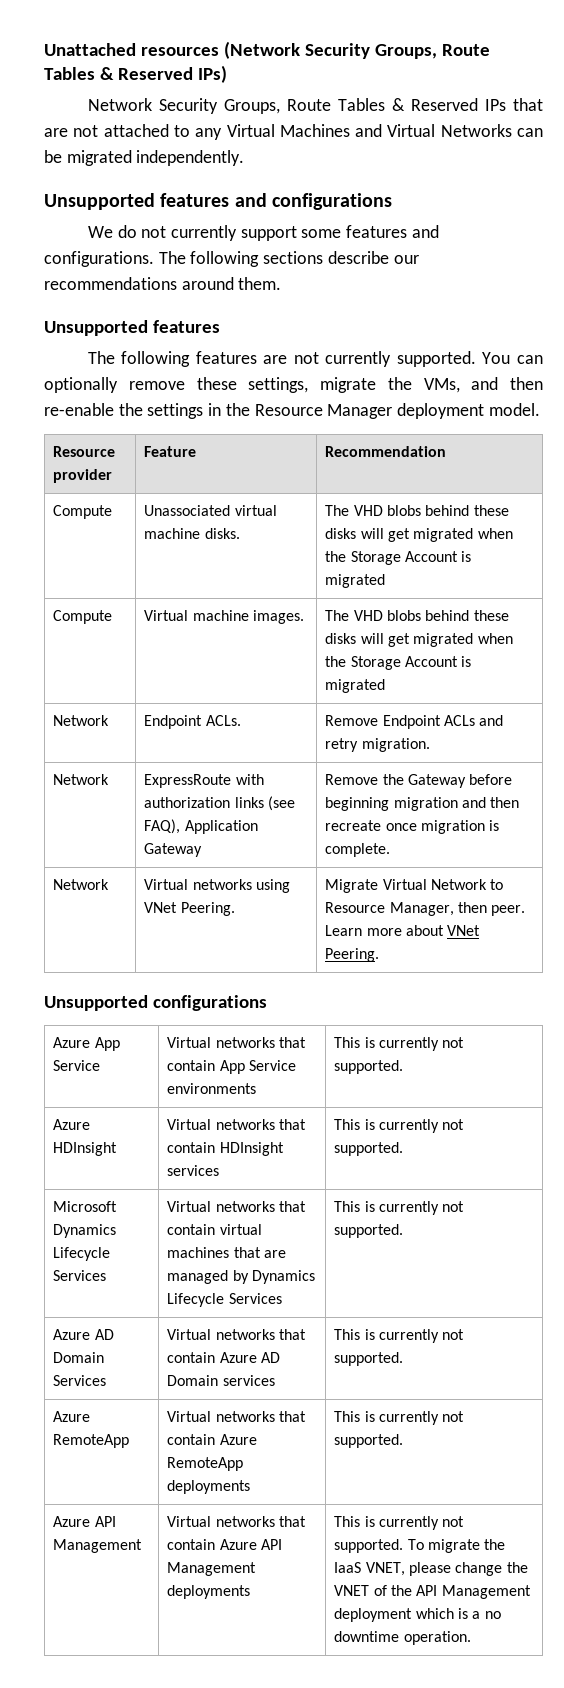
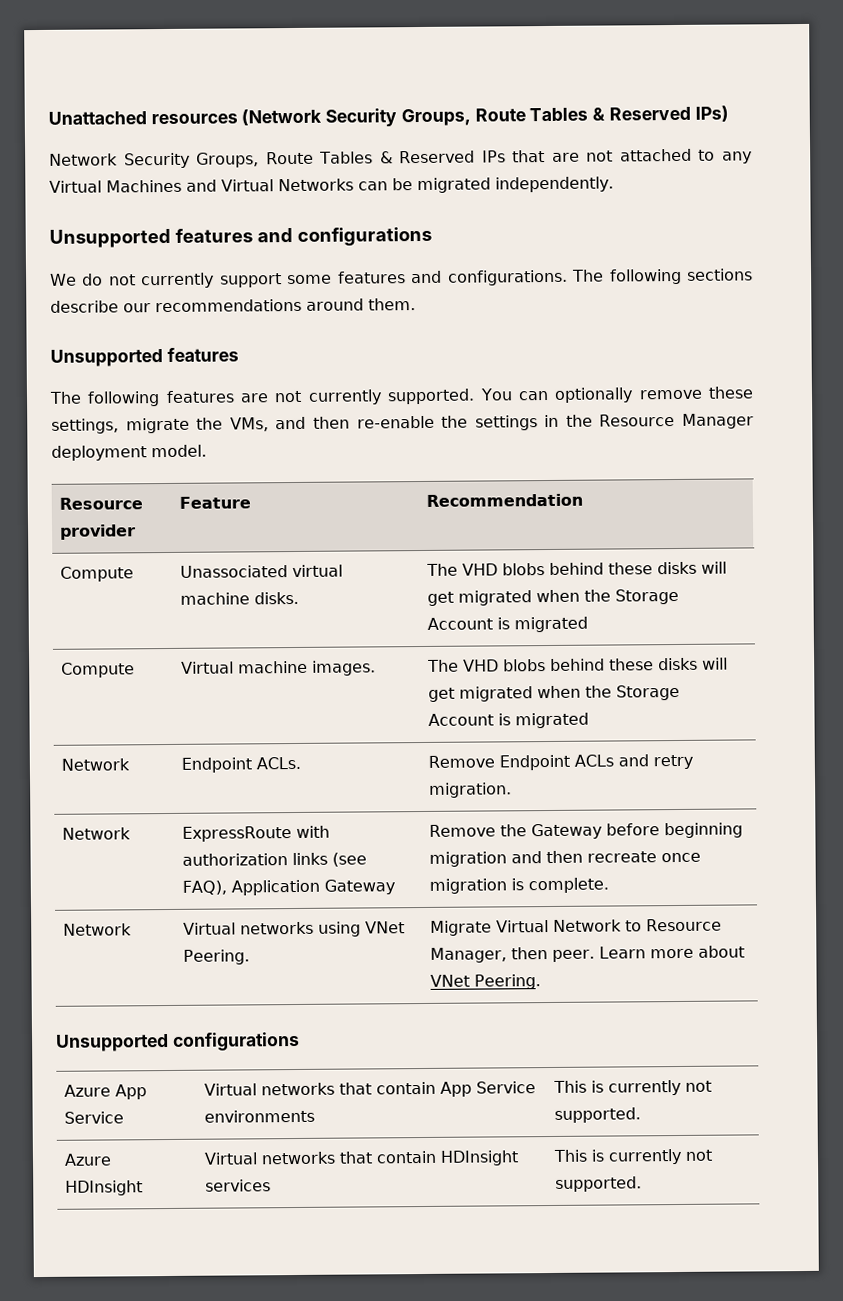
- Microsoft Dynamics Lifecycle Services | Virtual networks that contain virtual machines that are managed by Dynamics Lifecycle Services | This is currently not supported.
- Azure AD Domain Services | Virtual networks that contain Azure AD Domain services | This is currently not supported.
- Azure RemoteApp | Virtual networks that contain Azure RemoteApp deployments | This is currently not supported.
- Azure API Management | Virtual networks that contain Azure API Management deployments | This is currently not supported. To migrate the IaaS VNET, please change the VNET of the API Management deployment which is a no downtime operation.

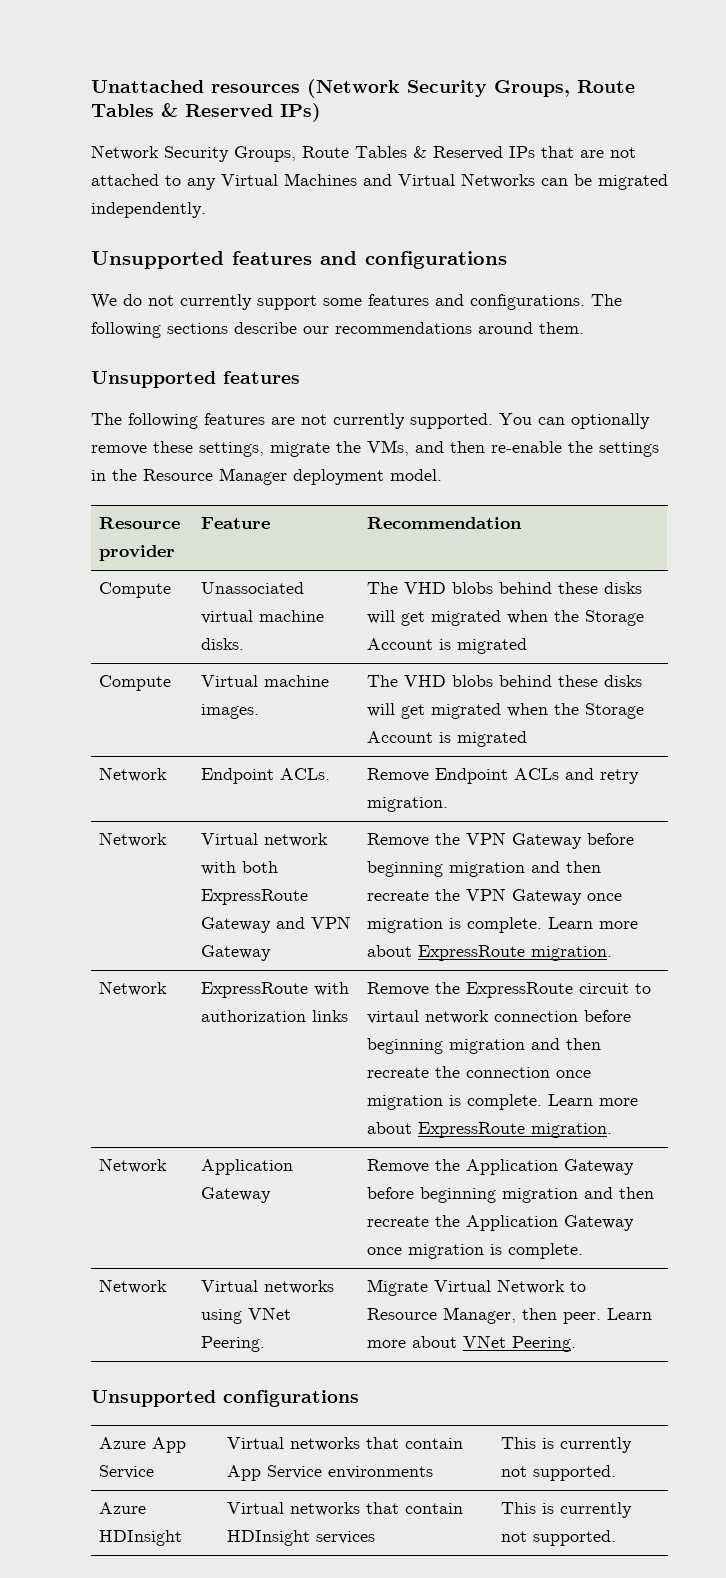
- Network | ExpressRoute with authorization links (see FAQ), Application Gateway | Remove the Gateway before beginning migration and then recreate once migration is complete.
+ Network | Virtual network with both ExpressRoute Gateway and VPN Gateway | Remove the VPN Gateway before beginning migration and then recreate the VPN Gateway once migration is complete. Learn more about ExpressRoute migration.
+ Network | ExpressRoute with authorization links | Remove the ExpressRoute circuit to virtaul network connection before beginning migration and then recreate the connection once migration is complete. Learn more about ExpressRoute migration.
+ Network | Application Gateway | Remove the Application Gateway before beginning migration and then recreate the Application Gateway once migration is complete.

